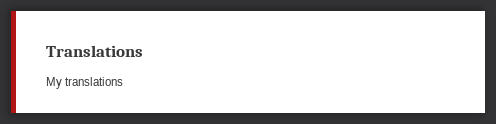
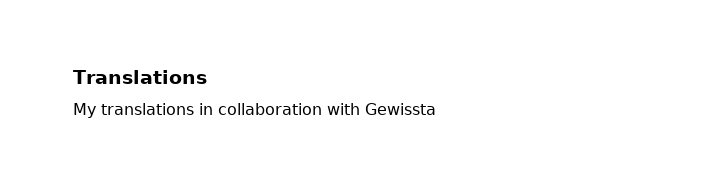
- My translations
+ My translations in collaboration with Gewissta

